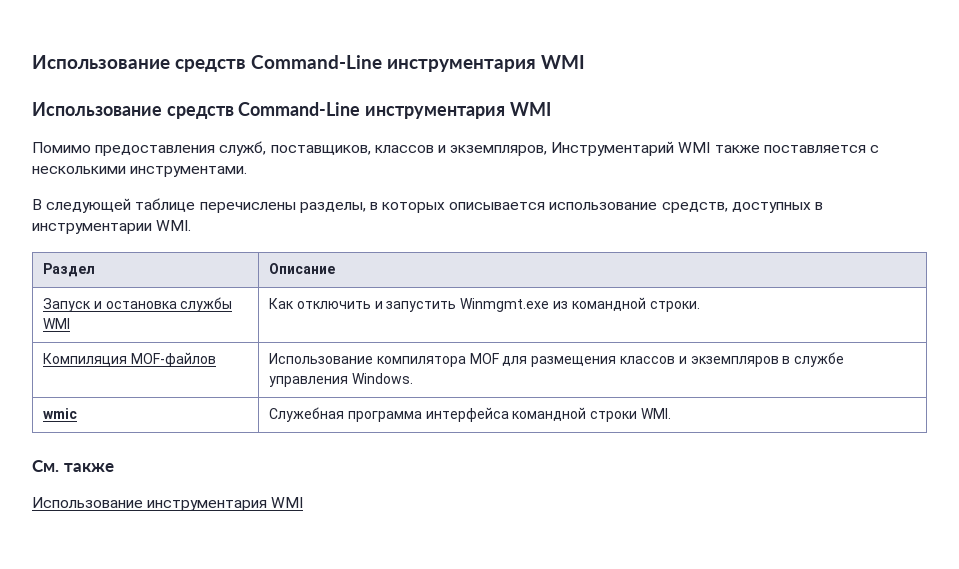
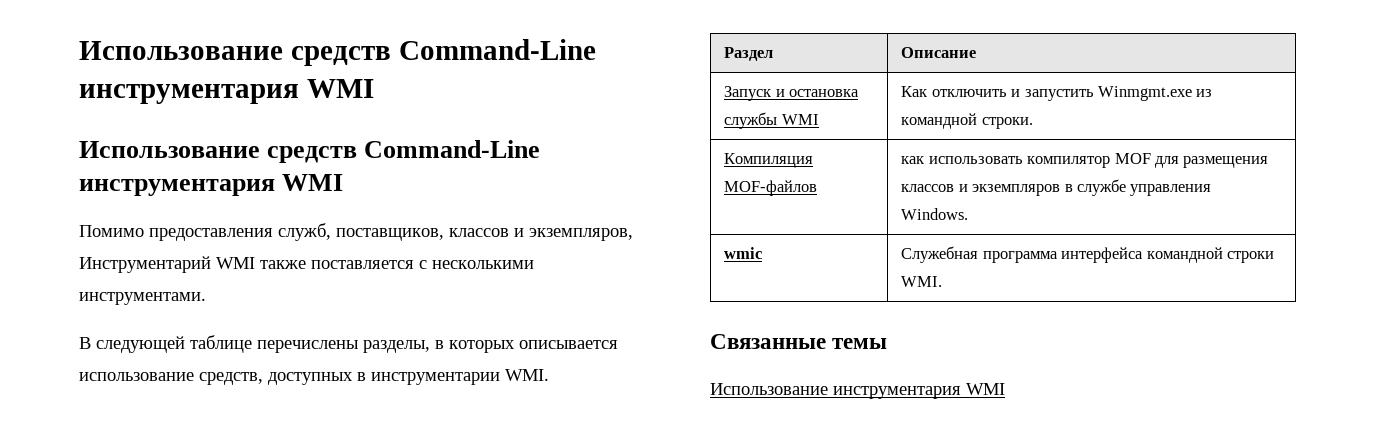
- Компиляция MOF-файлов | Использование компилятора MOF для размещения классов и экземпляров в службе управления Windows.
+ Компиляция MOF-файлов | как использовать компилятор MOF для размещения классов и экземпляров в службе управления Windows.
- См. также
+ Связанные темы

